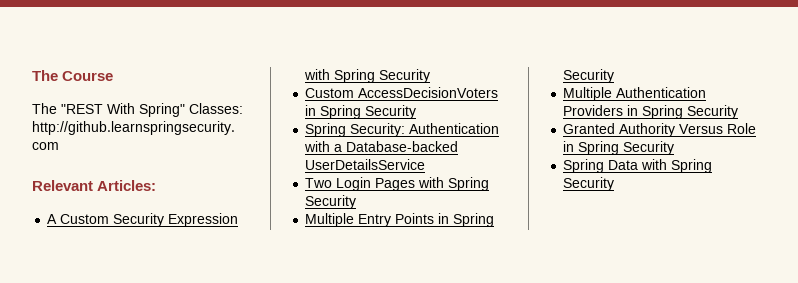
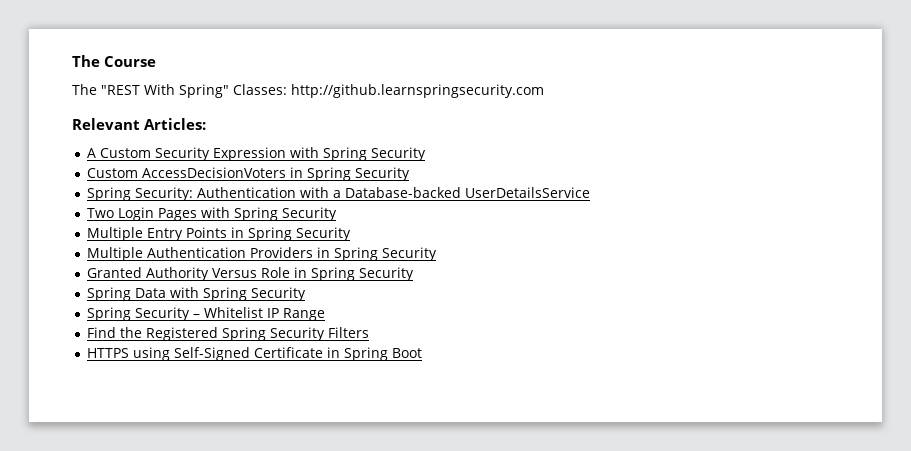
+ Spring Security – Whitelist IP Range
+ Find the Registered Spring Security Filters
+ HTTPS using Self-Signed Certificate in Spring Boot

